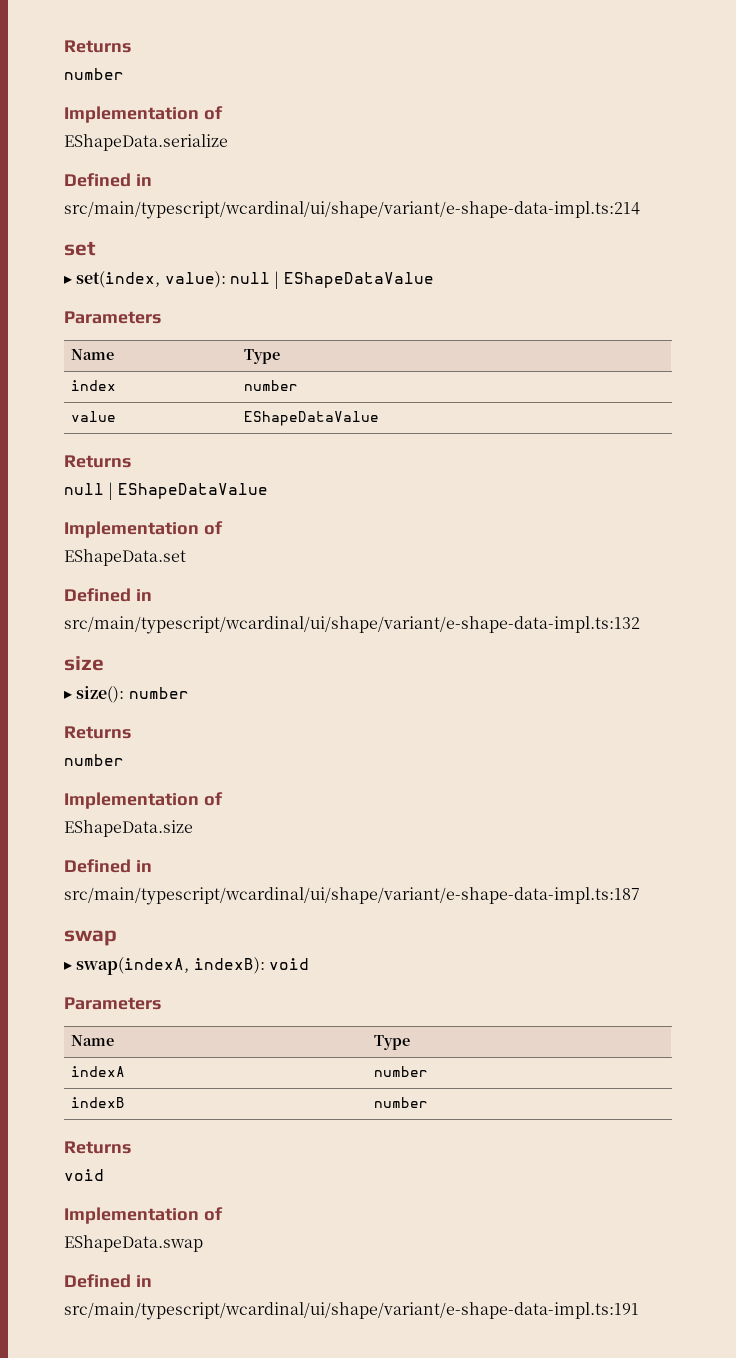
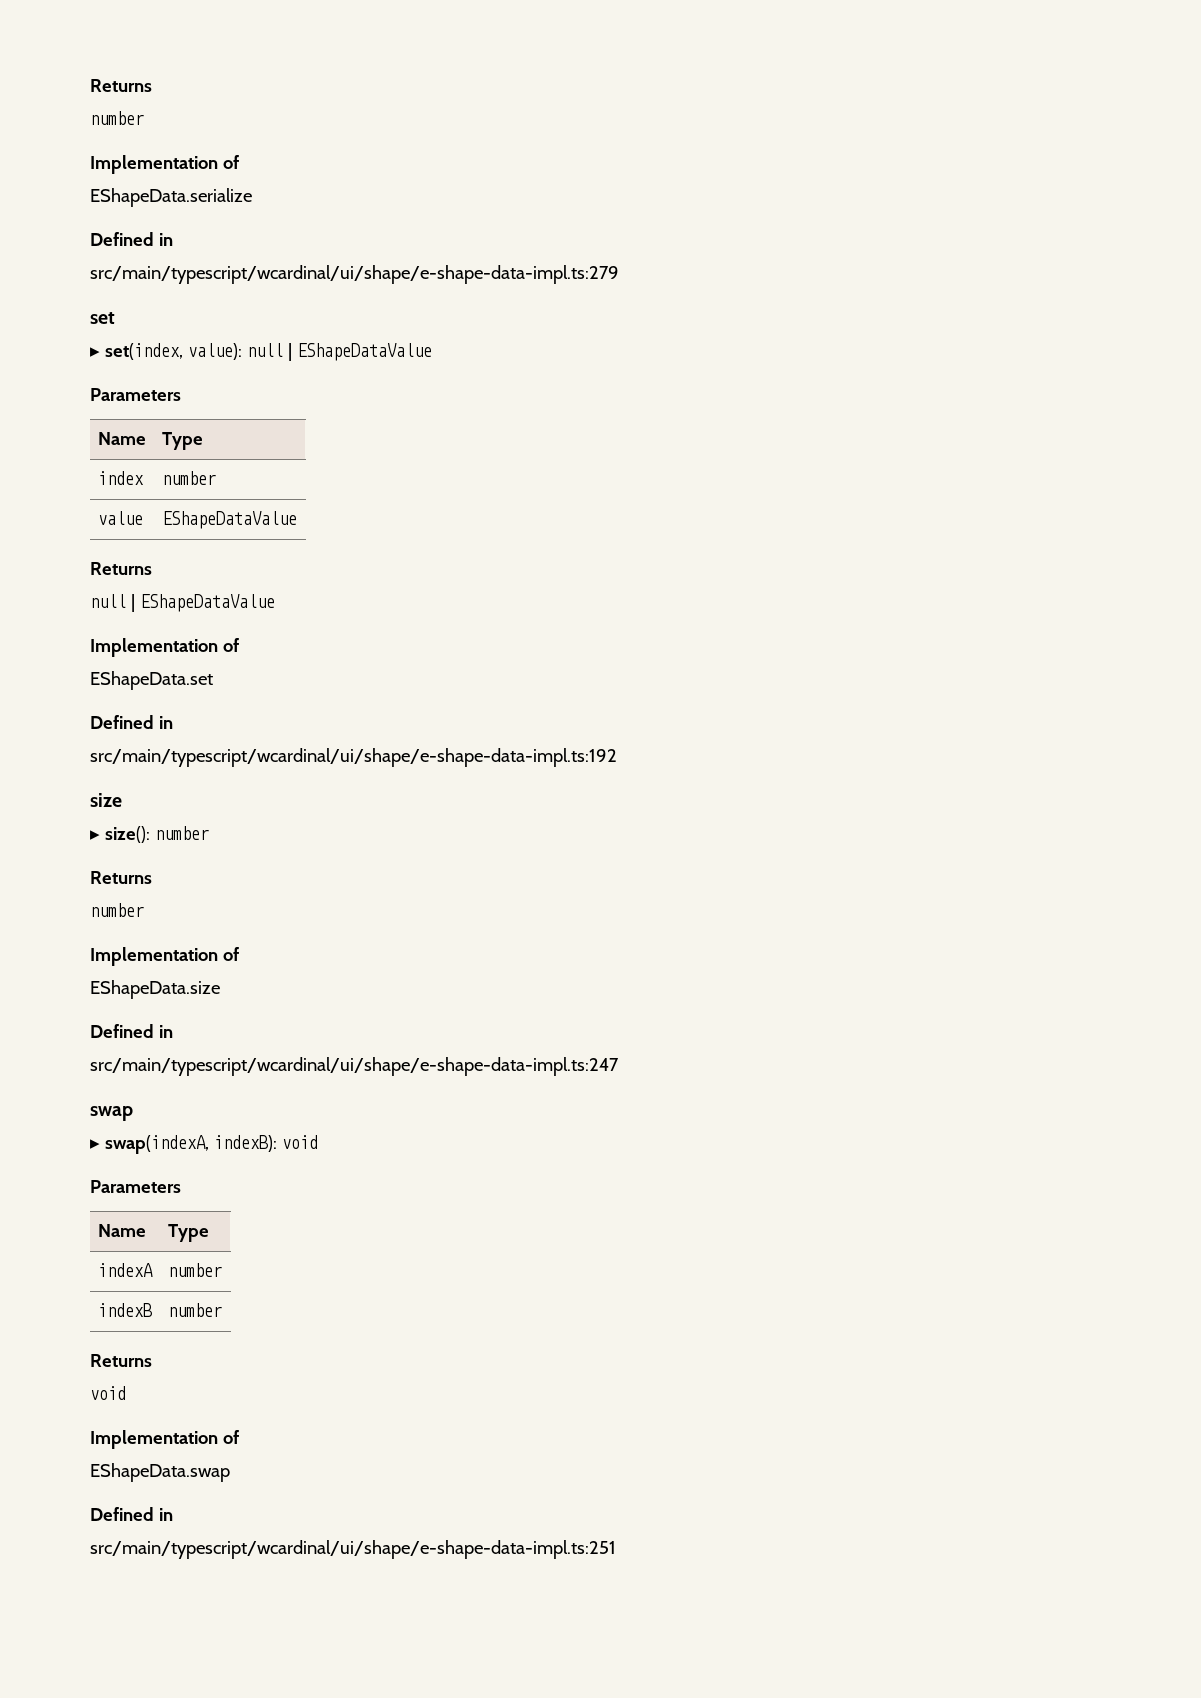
- src/main/typescript/wcardinal/ui/shape/variant/e-shape-data-impl.ts:214
+ src/main/typescript/wcardinal/ui/shape/e-shape-data-impl.ts:279
- src/main/typescript/wcardinal/ui/shape/variant/e-shape-data-impl.ts:132
+ src/main/typescript/wcardinal/ui/shape/e-shape-data-impl.ts:192
- src/main/typescript/wcardinal/ui/shape/variant/e-shape-data-impl.ts:187
+ src/main/typescript/wcardinal/ui/shape/e-shape-data-impl.ts:247
- src/main/typescript/wcardinal/ui/shape/variant/e-shape-data-impl.ts:191
+ src/main/typescript/wcardinal/ui/shape/e-shape-data-impl.ts:251

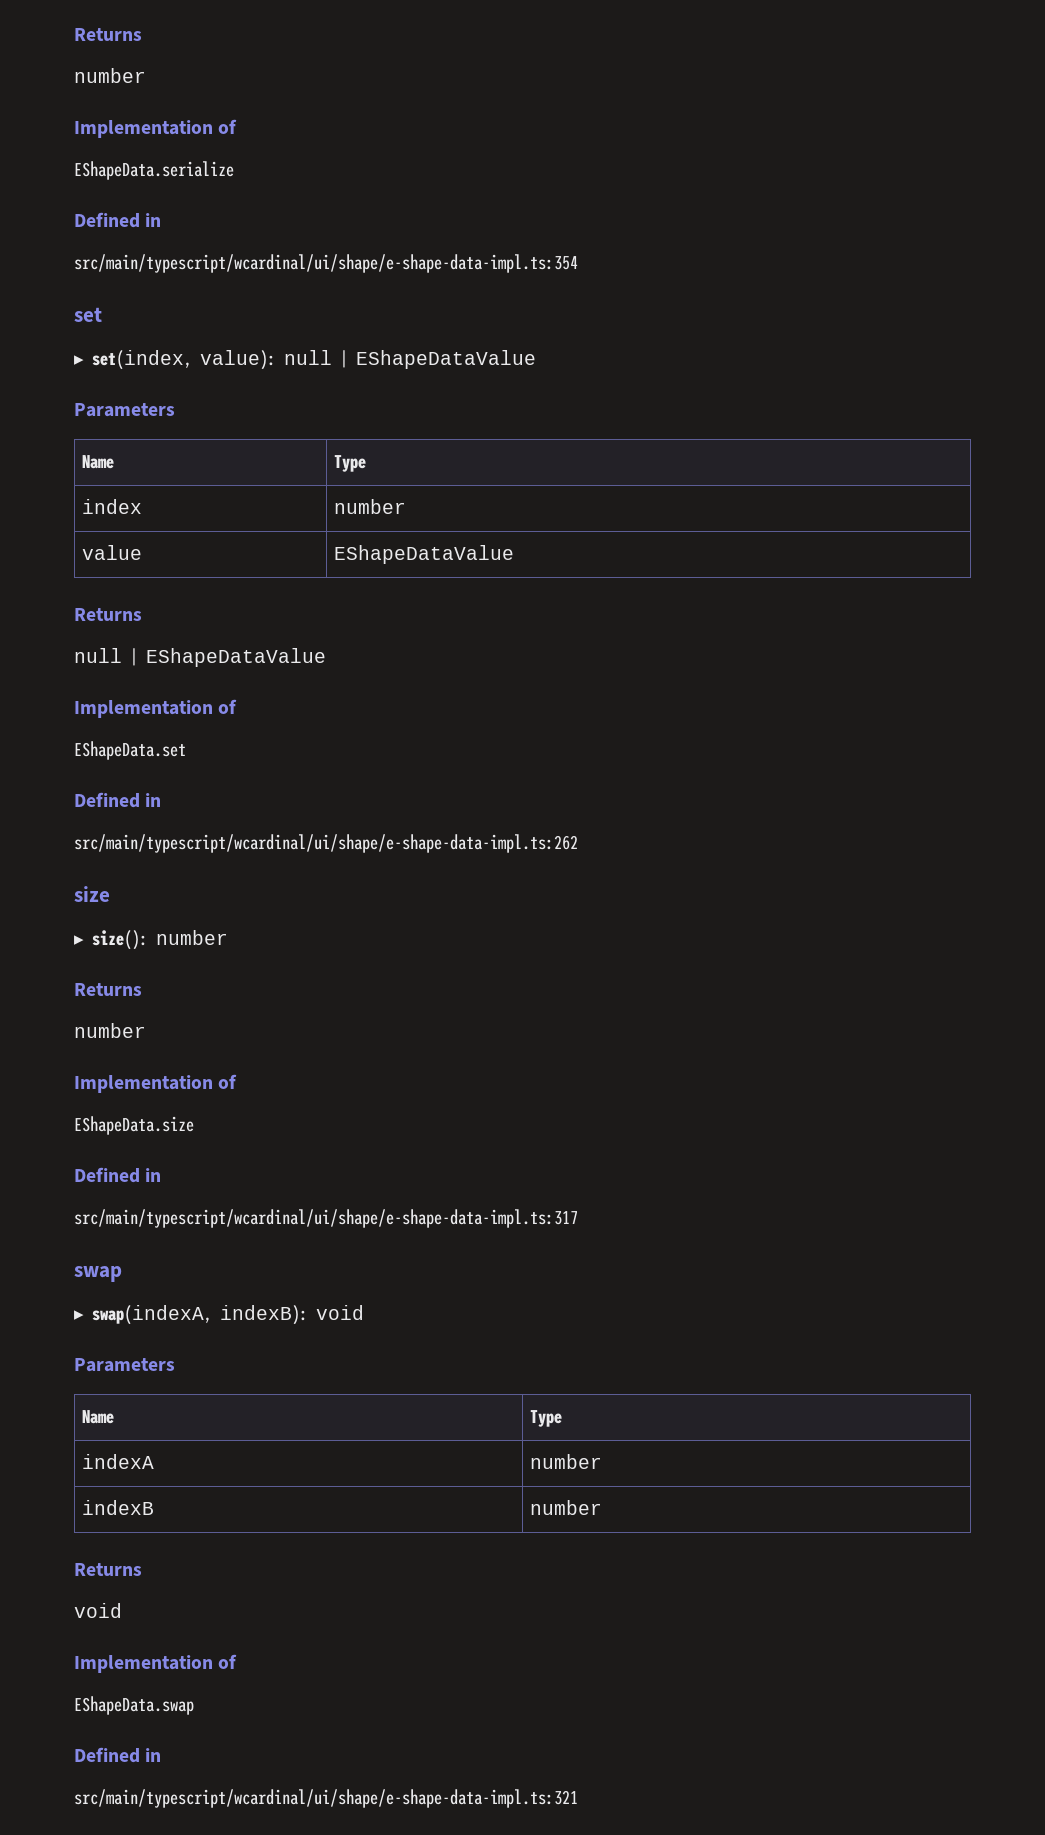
- src/main/typescript/wcardinal/ui/shape/e-shape-data-impl.ts:279
+ src/main/typescript/wcardinal/ui/shape/e-shape-data-impl.ts:354
- src/main/typescript/wcardinal/ui/shape/e-shape-data-impl.ts:192
+ src/main/typescript/wcardinal/ui/shape/e-shape-data-impl.ts:262
- src/main/typescript/wcardinal/ui/shape/e-shape-data-impl.ts:247
+ src/main/typescript/wcardinal/ui/shape/e-shape-data-impl.ts:317
- src/main/typescript/wcardinal/ui/shape/e-shape-data-impl.ts:251
+ src/main/typescript/wcardinal/ui/shape/e-shape-data-impl.ts:321

